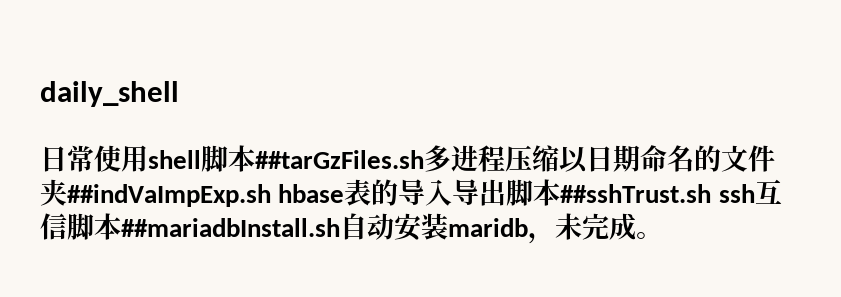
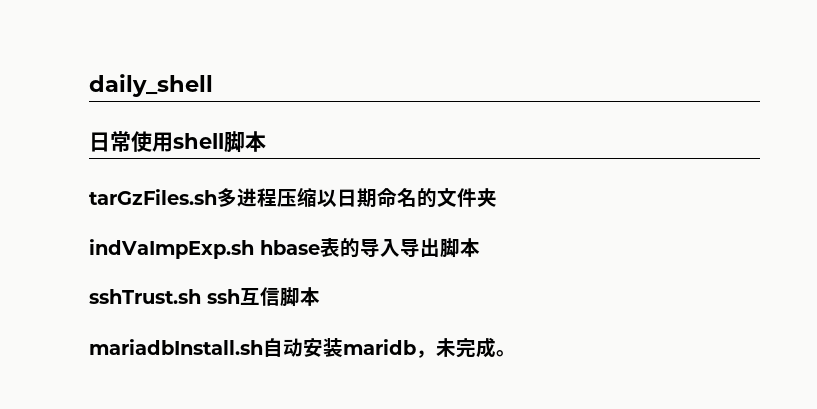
- 日常使用shell脚本##tarGzFiles.sh多进程压缩以日期命名的文件夹##indVaImpExp.sh hbase表的导入导出脚本##sshTrust.sh ssh互信脚本##mariadbInstall.sh自动安装maridb，未完成。
+ 日常使用shell脚本
+ tarGzFiles.sh多进程压缩以日期命名的文件夹
+ indVaImpExp.sh hbase表的导入导出脚本
+ sshTrust.sh ssh互信脚本
+ mariadbInstall.sh自动安装maridb，未完成。

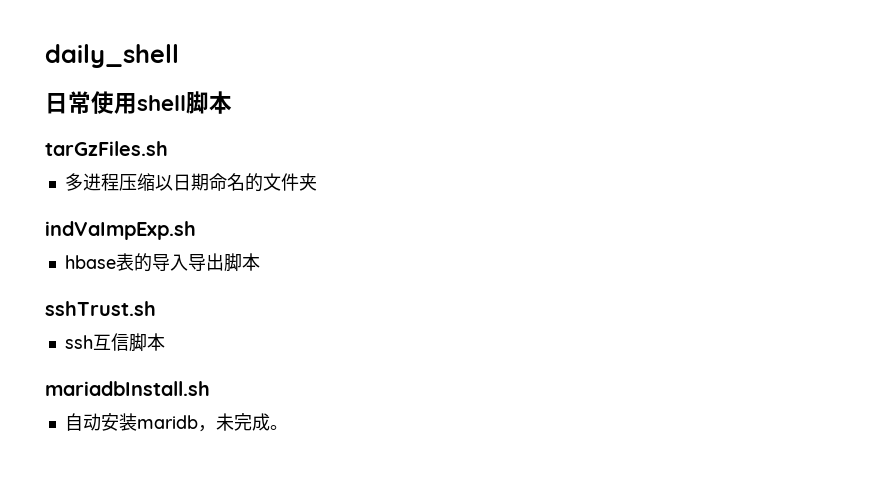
- tarGzFiles.sh多进程压缩以日期命名的文件夹
+ tarGzFiles.sh
+ 多进程压缩以日期命名的文件夹
- indVaImpExp.sh hbase表的导入导出脚本
+ indVaImpExp.sh
+ hbase表的导入导出脚本
- sshTrust.sh ssh互信脚本
+ sshTrust.sh
+ ssh互信脚本
- mariadbInstall.sh自动安装maridb，未完成。
+ mariadbInstall.sh
+ 自动安装maridb，未完成。

